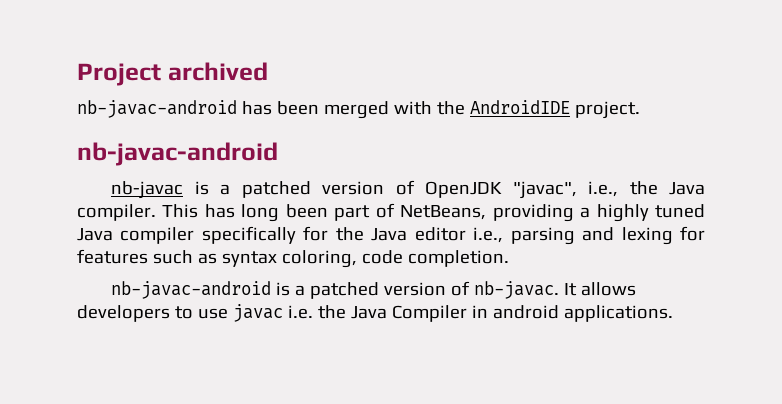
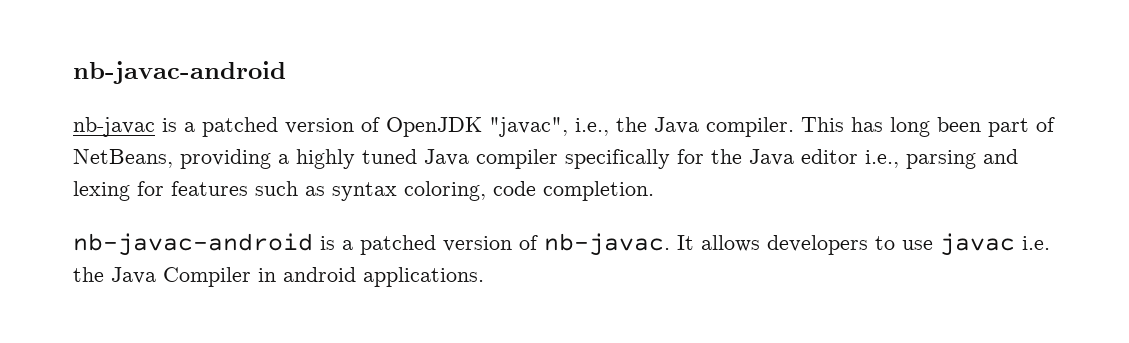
- Project archived
- nb-javac-android has been merged with the AndroidIDE project.

